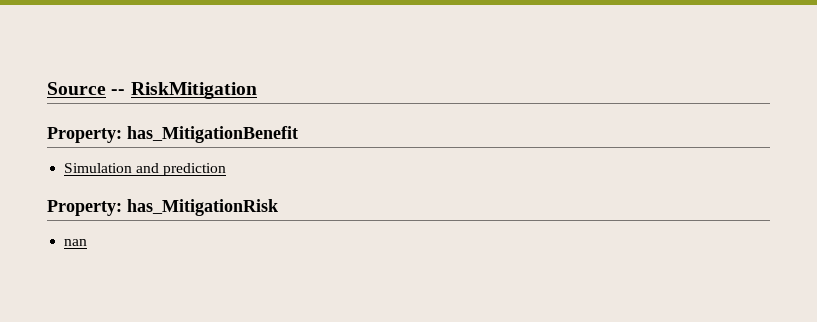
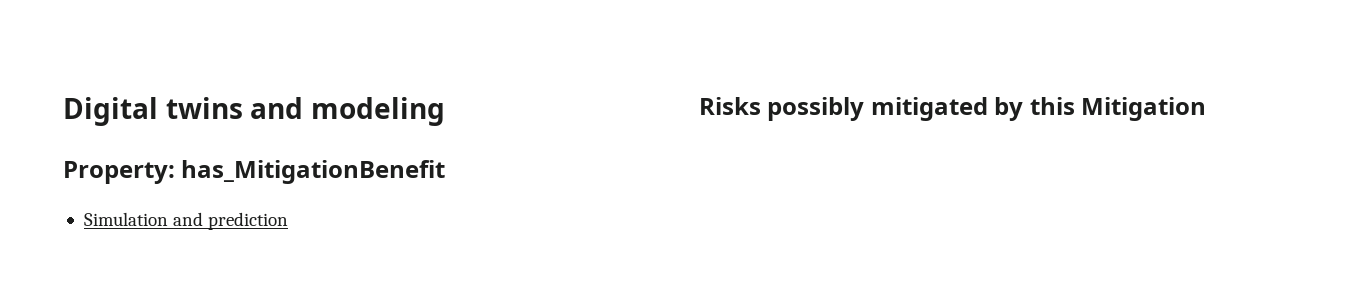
- Source -- RiskMitigation
+ Digital twins and modeling
- Property: has_MitigationRisk
- nan
+ Risks possibly mitigated by this Mitigation

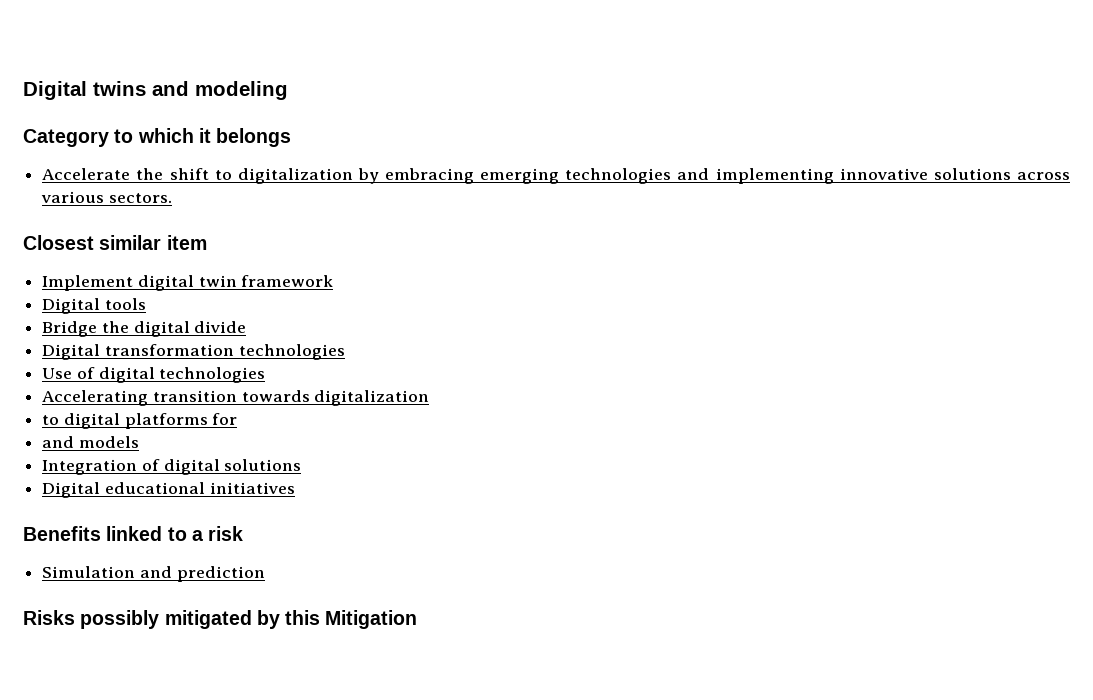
- Property: has_MitigationBenefit
+ Category to which it belongs
+ Accelerate the shift to digitalization by embracing emerging technologies and implementing innovative solutions across various sectors.
+ Closest similar item
+ Implement digital twin framework
+ Digital tools
+ Bridge the digital divide
+ Digital transformation technologies
+ Use of digital technologies
+ Accelerating transition towards digitalization
+ to digital platforms for
+ and models
+ Integration of digital solutions
+ Digital educational initiatives
+ Benefits linked to a risk

